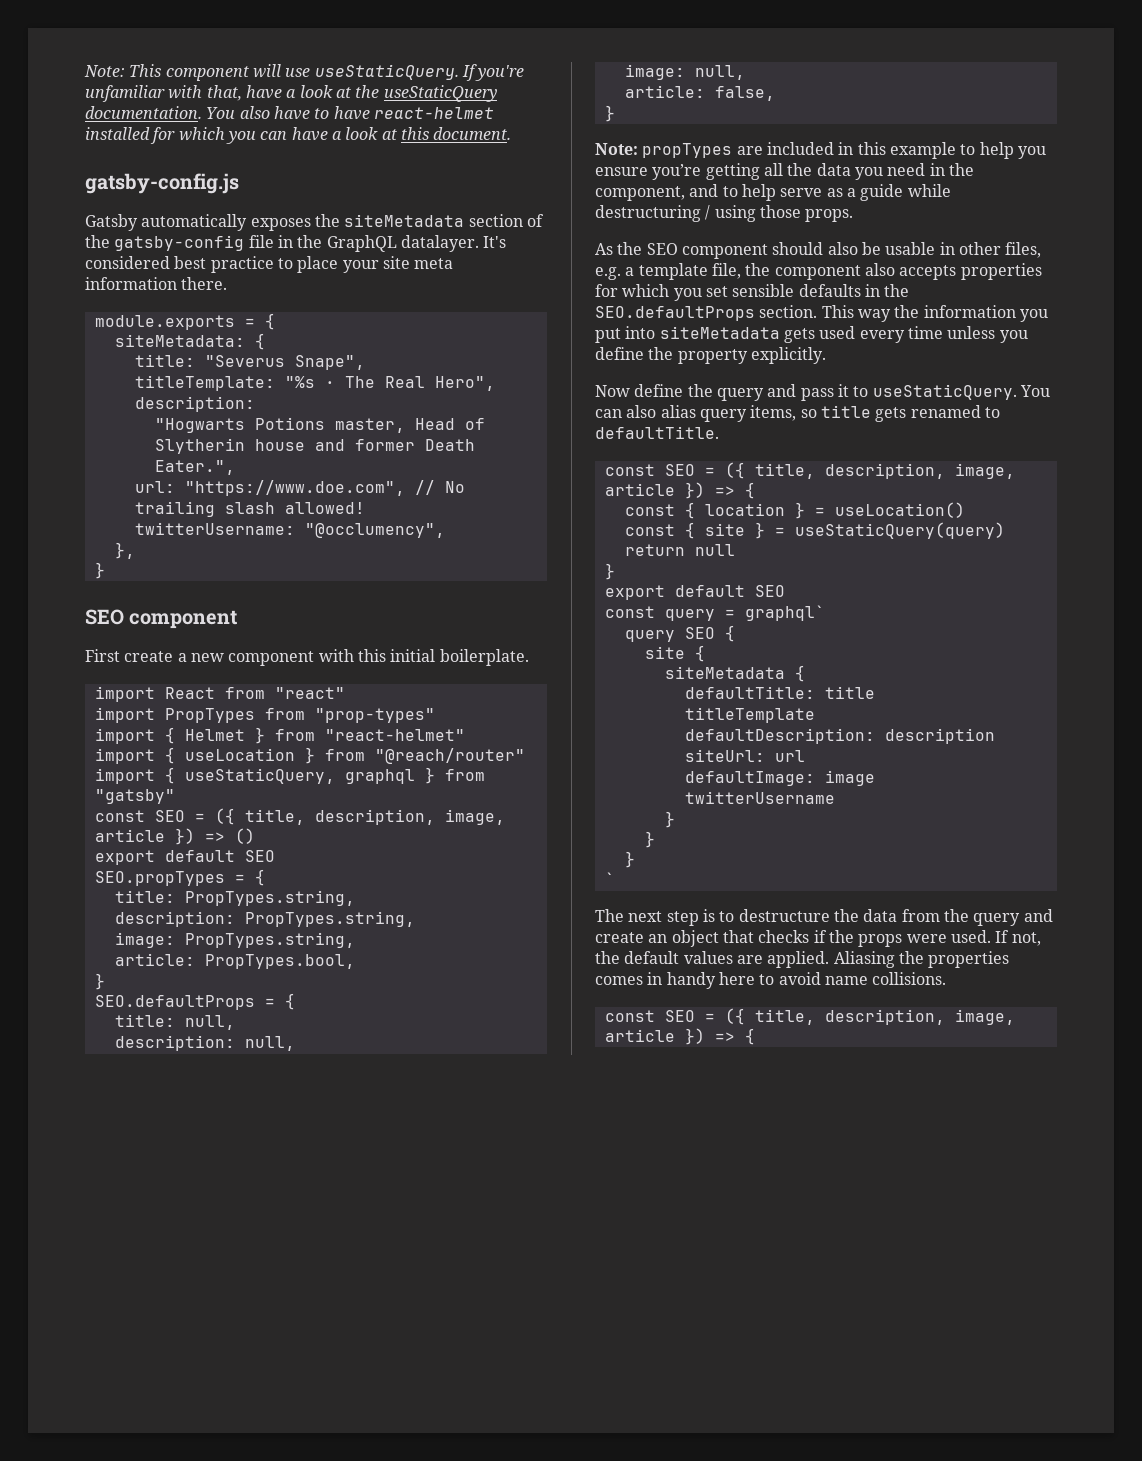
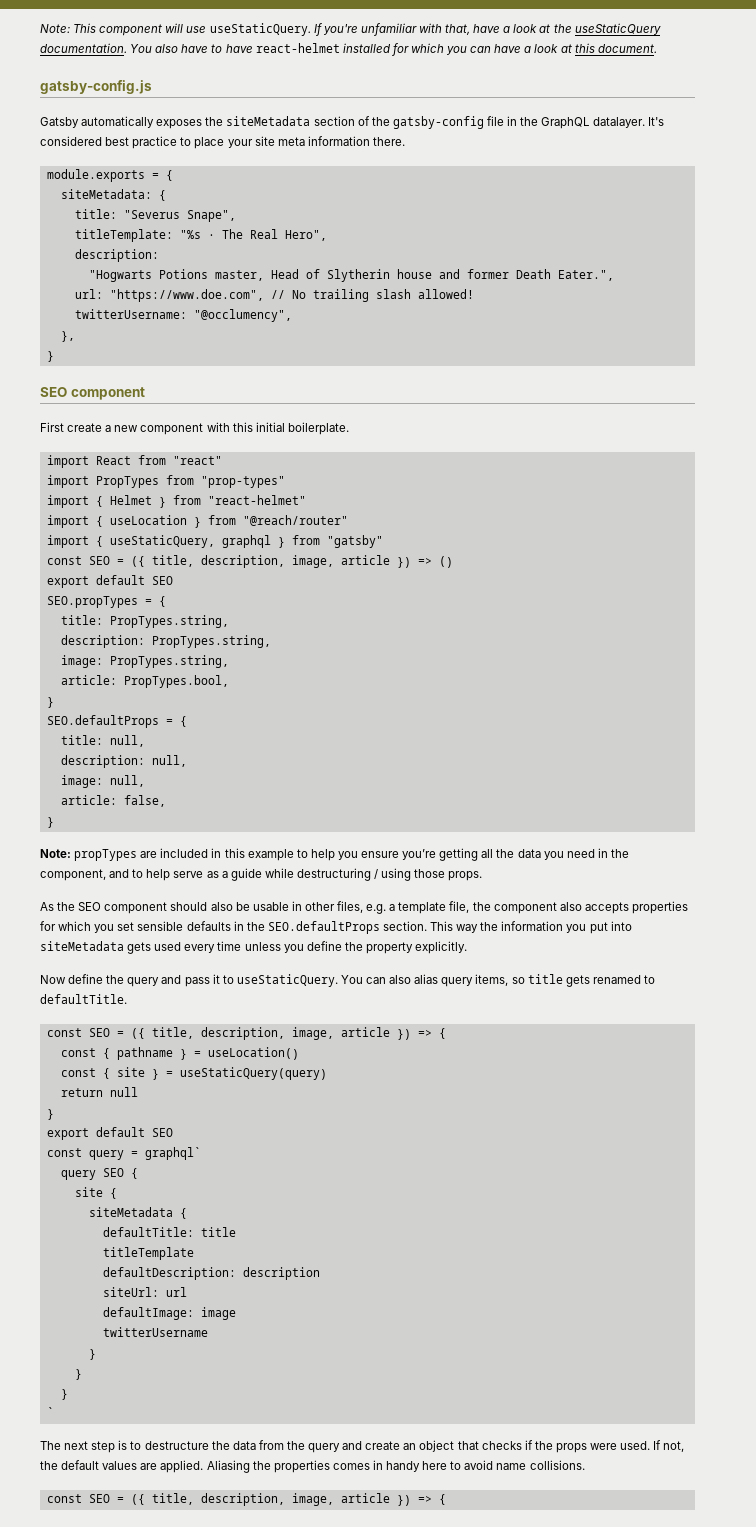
- const { location } = useLocation()
+ const { pathname } = useLocation()

